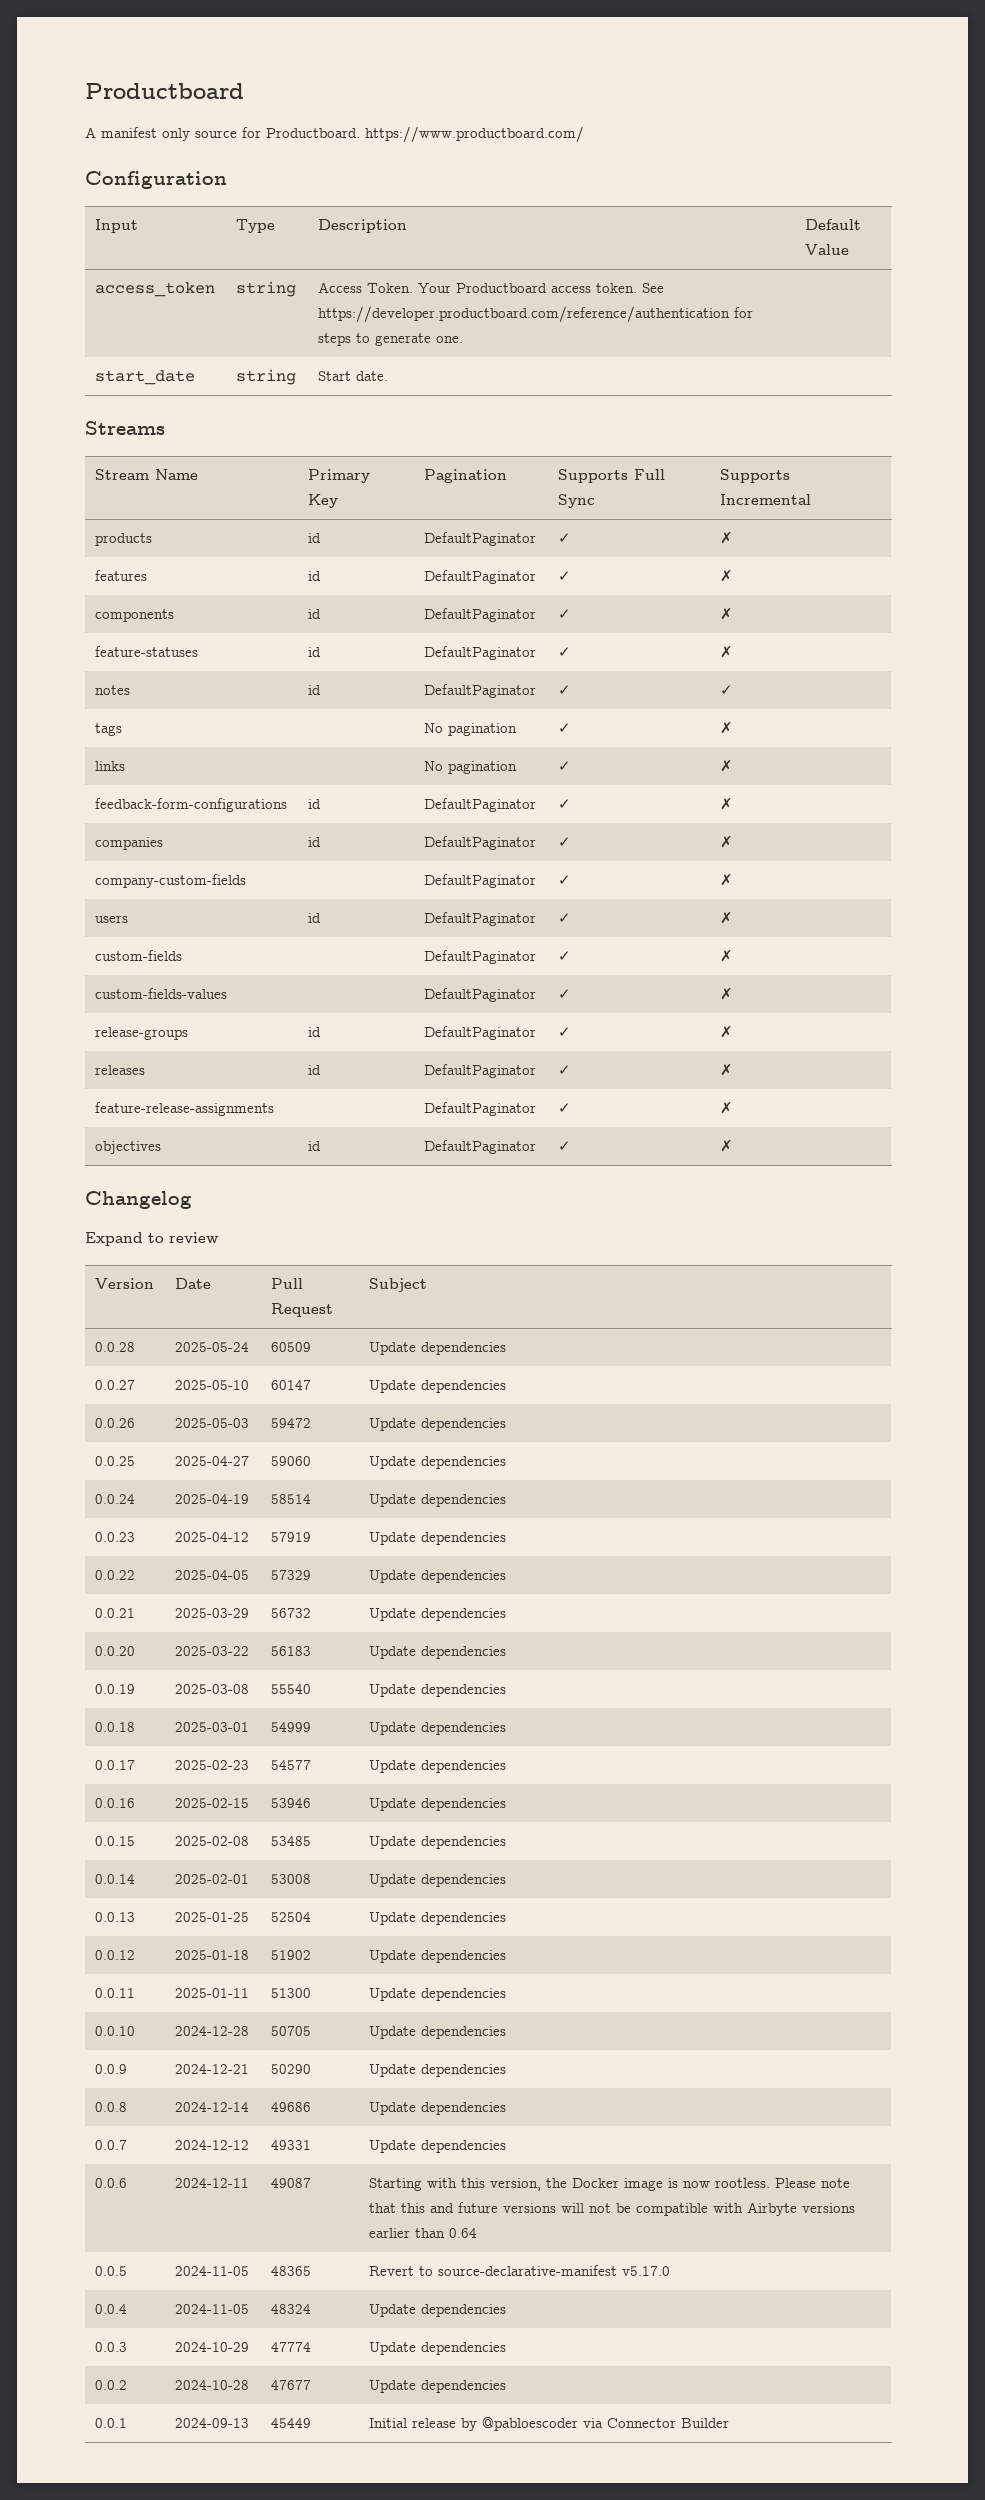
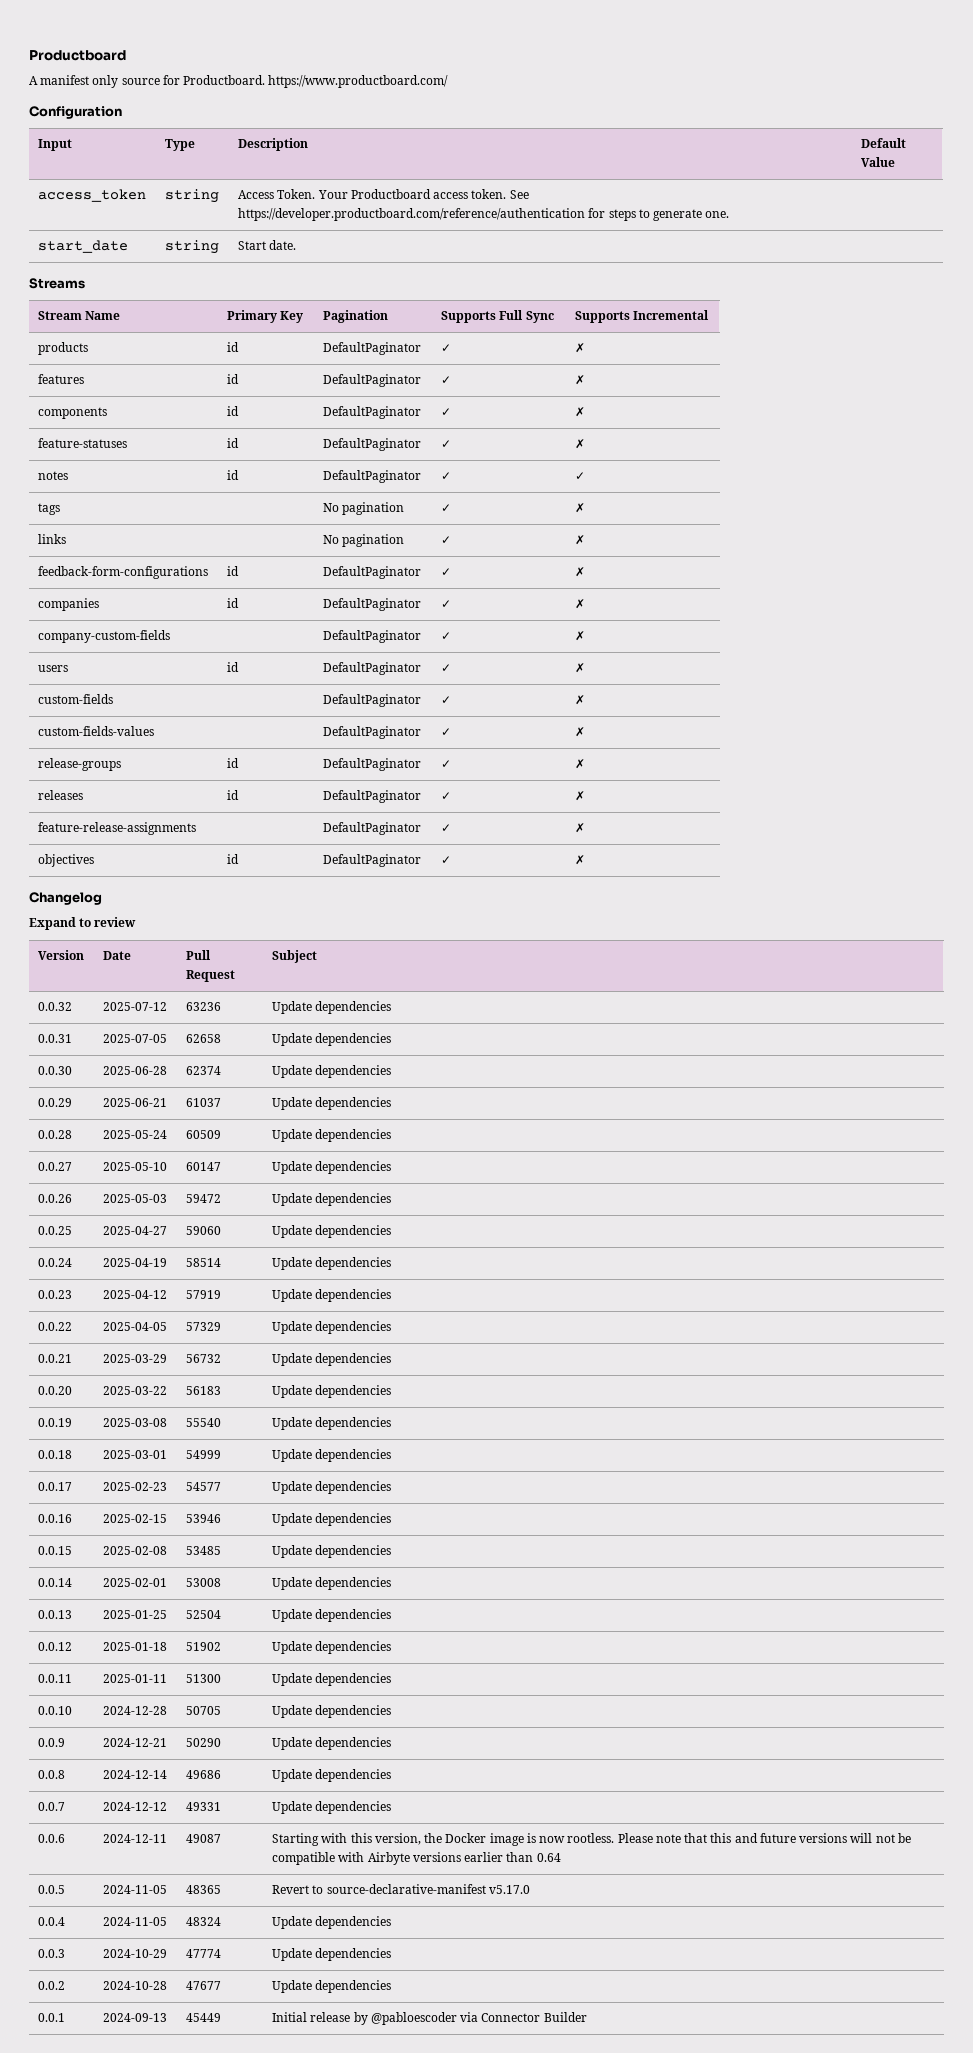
+ 0.0.32 | 2025-07-12 | 63236 | Update dependencies
+ 0.0.31 | 2025-07-05 | 62658 | Update dependencies
+ 0.0.30 | 2025-06-28 | 62374 | Update dependencies
+ 0.0.29 | 2025-06-21 | 61037 | Update dependencies

